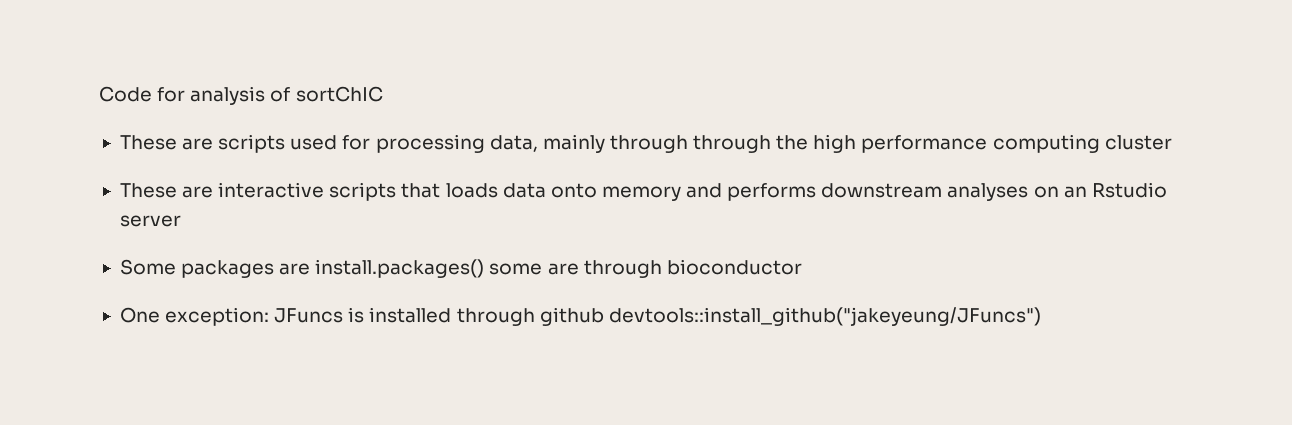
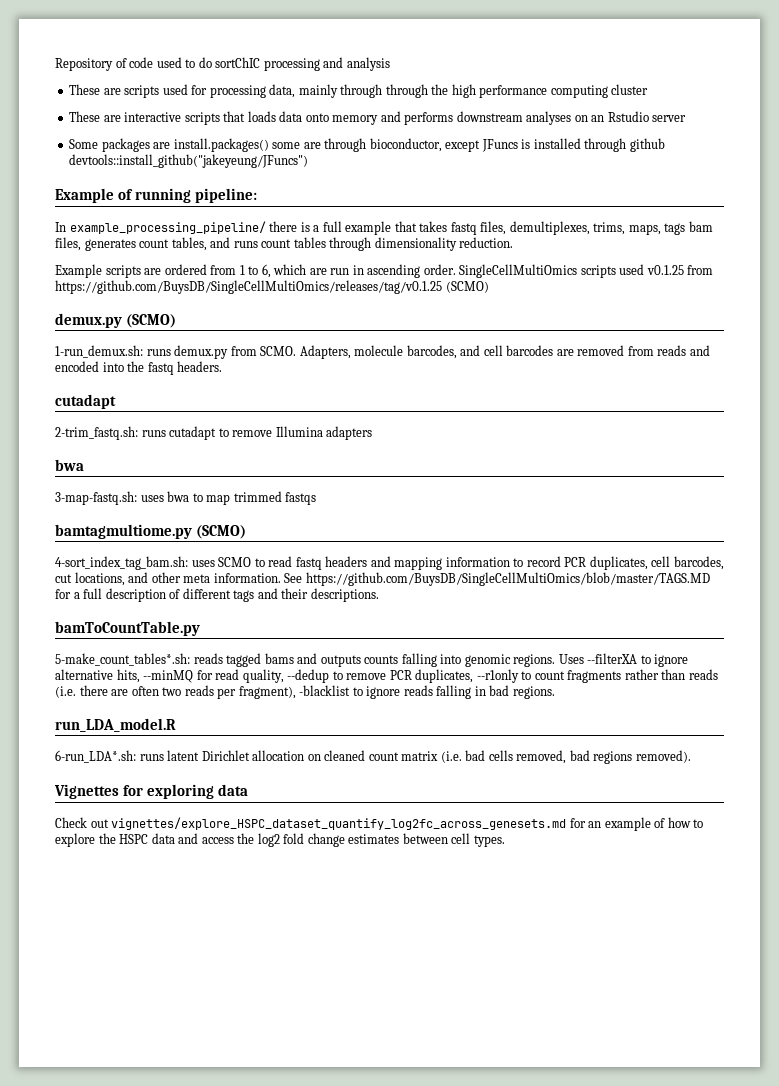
- Code for analysis of sortChIC
+ Repository of code used to do sortChIC processing and analysis
- Some packages are install.packages() some are through bioconductor
- One exception: JFuncs is installed through github devtools::install_github("jakeyeung/JFuncs")
+ Some packages are install.packages() some are through bioconductor, except JFuncs is installed through github devtools::install_github("jakeyeung/JFuncs")
+ Example of running pipeline:
+ In example_processing_pipeline/ there is a full example that takes fastq files, demultiplexes, trims, maps, tags bam files, generates count tables, and runs count tables through dimensionality reduction.
+ Example scripts are ordered from 1 to 6, which are run in ascending order. SingleCellMultiOmics scripts used v0.1.25 from https://github.com/BuysDB/SingleCellMultiOmics/releases/tag/v0.1.25 (SCMO)
+ demux.py (SCMO)
+ 1-run_demux.sh: runs demux.py from SCMO. Adapters, molecule barcodes, and cell barcodes are removed from reads and encoded into the fastq headers.
+ cutadapt
+ 2-trim_fastq.sh: runs cutadapt to remove Illumina adapters
+ bwa
+ 3-map-fastq.sh: uses bwa to map trimmed fastqs
+ bamtagmultiome.py (SCMO)
+ 4-sort_index_tag_bam.sh: uses SCMO to read fastq headers and mapping information to record PCR duplicates, cell barcodes, cut locations, and other meta information. See https://github.com/BuysDB/SingleCellMultiOmics/blob/master/TAGS.MD for a full description of different tags and their descriptions.
+ bamToCountTable.py
+ 5-make_count_tables*.sh: reads tagged bams and outputs counts falling into genomic regions. Uses --filterXA to ignore alternative hits, --minMQ for read quality, --dedup to remove PCR duplicates, --r1only to count fragments rather than reads (i.e. there are often two reads per fragment), -blacklist to ignore reads falling in bad regions.
+ run_LDA_model.R
+ 6-run_LDA*.sh: runs latent Dirichlet allocation on cleaned count matrix (i.e. bad cells removed, bad regions removed).
+ Vignettes for exploring data
+ Check out vignettes/explore_HSPC_dataset_quantify_log2fc_across_genesets.md for an example of how to explore the HSPC data and access the log2 fold change estimates between cell types.

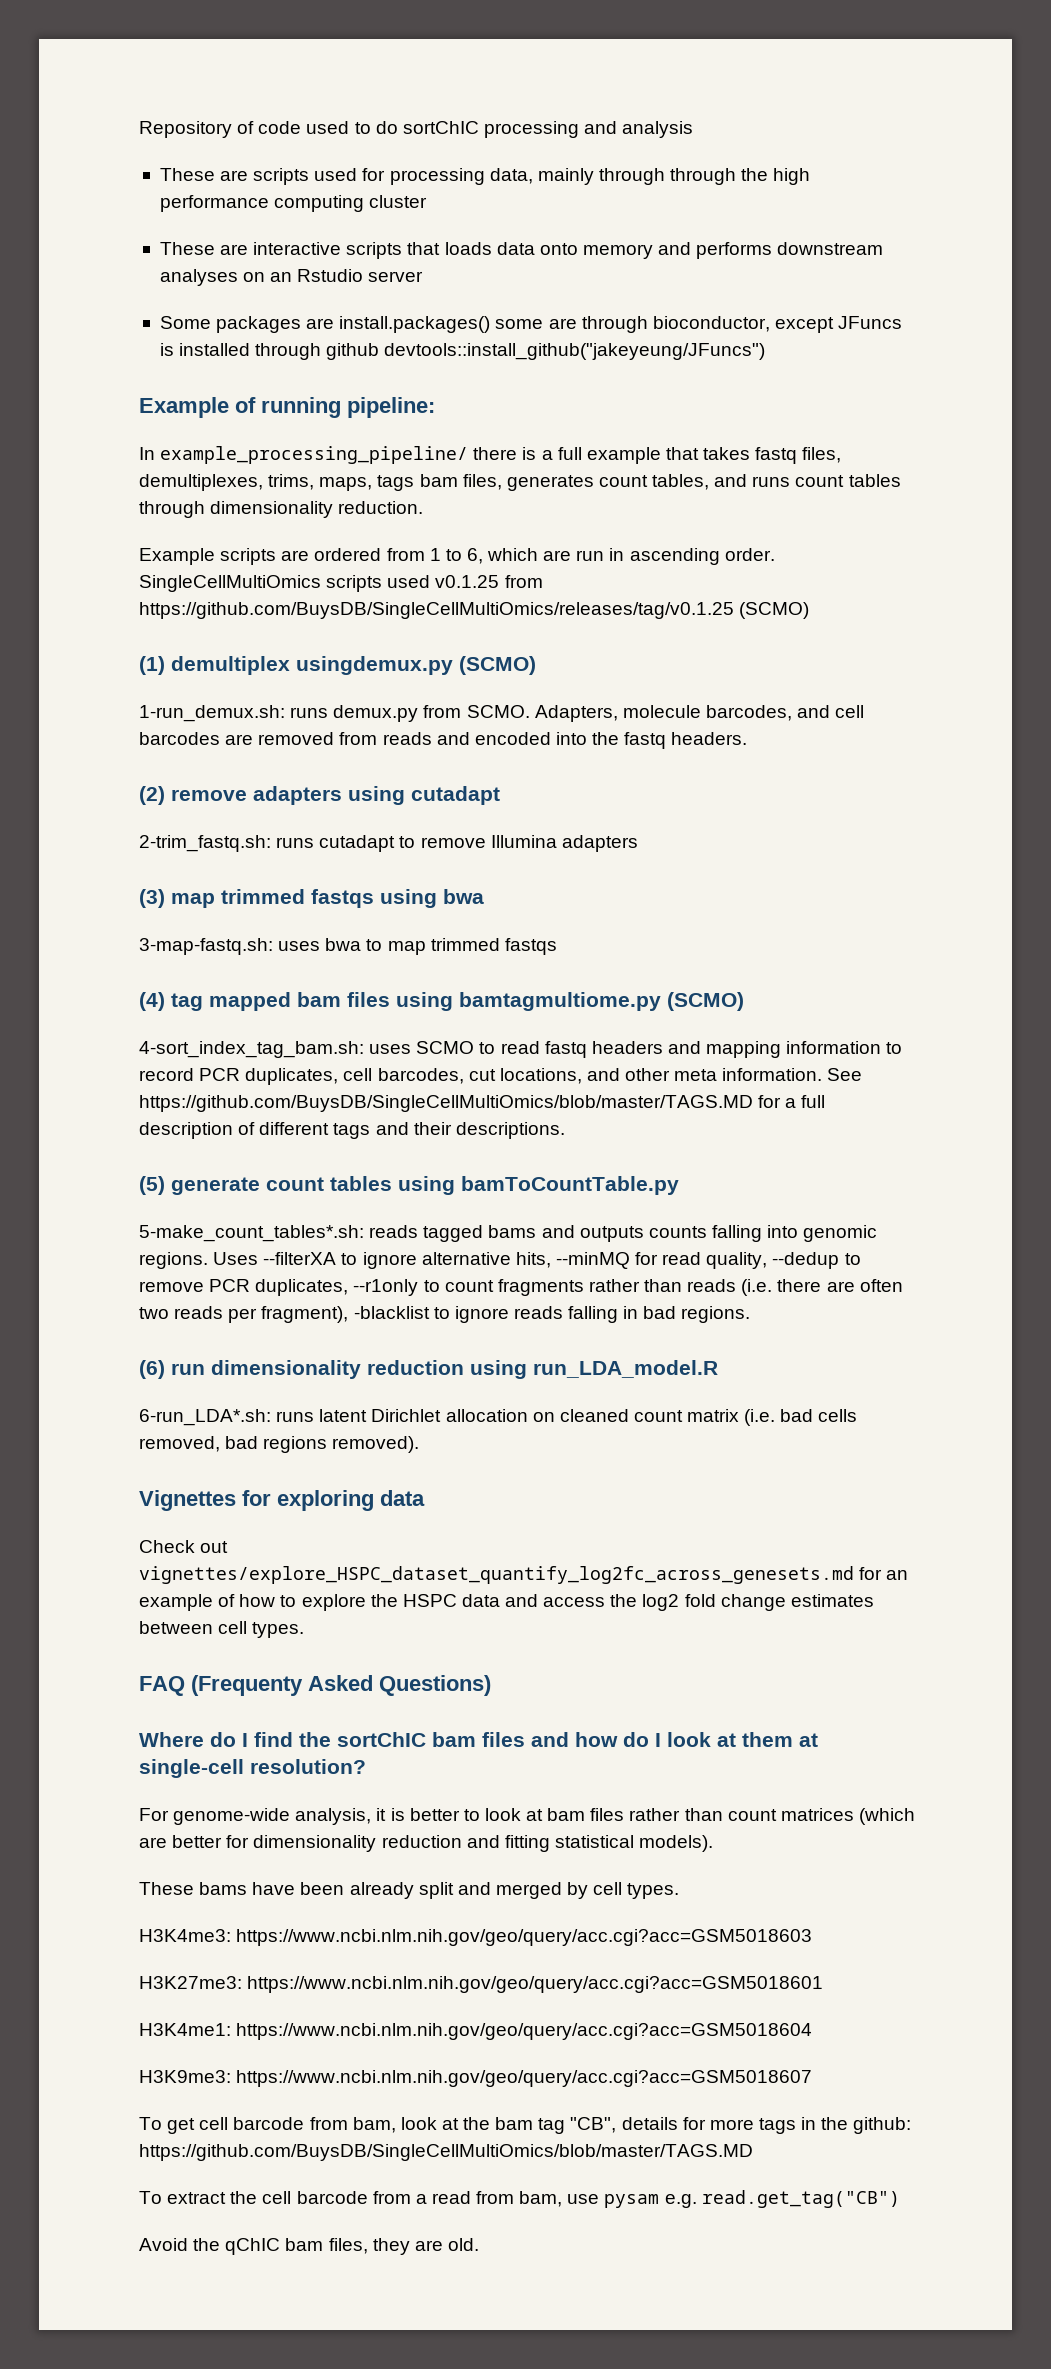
- demux.py (SCMO)
+ (1) demultiplex usingdemux.py (SCMO)
  Adapters, molecule barcodes, and cell barcodes are removed from reads and encoded into the fastq headers.
- cutadapt
+ (2) remove adapters using cutadapt
  2-trim_fastq.sh: runs cutadapt to remove Illumina adapters
- bwa
+ (3) map trimmed fastqs using bwa
- bamtagmultiome.py (SCMO)
+ (4) tag mapped bam files using bamtagmultiome.py (SCMO)
- bamToCountTable.py
+ (5) generate count tables using bamToCountTable.py
- run_LDA_model.R
+ (6) run dimensionality reduction using run_LDA_model.R
+ FAQ (Frequenty Asked Questions)
+ Where do I find the sortChIC bam files and how do I look at them at single-cell resolution?
+ For genome-wide analysis, it is better to look at bam files rather than count matrices (which are better for dimensionality reduction and fitting statistical models).
+ These bams have been already split and merged by cell types.
+ H3K4me3: https://www.ncbi.nlm.nih.gov/geo/query/acc.cgi?acc=GSM5018603
+ H3K27me3: https://www.ncbi.nlm.nih.gov/geo/query/acc.cgi?acc=GSM5018601
+ H3K4me1: https://www.ncbi.nlm.nih.gov/geo/query/acc.cgi?acc=GSM5018604
+ H3K9me3: https://www.ncbi.nlm.nih.gov/geo/query/acc.cgi?acc=GSM5018607
+ To get cell barcode from bam, look at the bam tag "CB", details for more tags in the github: https://github.com/BuysDB/SingleCellMultiOmics/blob/master/TAGS.MD
+ To extract the cell barcode from a read from bam, use pysam e.g. read.get_tag("CB")
+ Avoid the qChIC bam files, they are old.

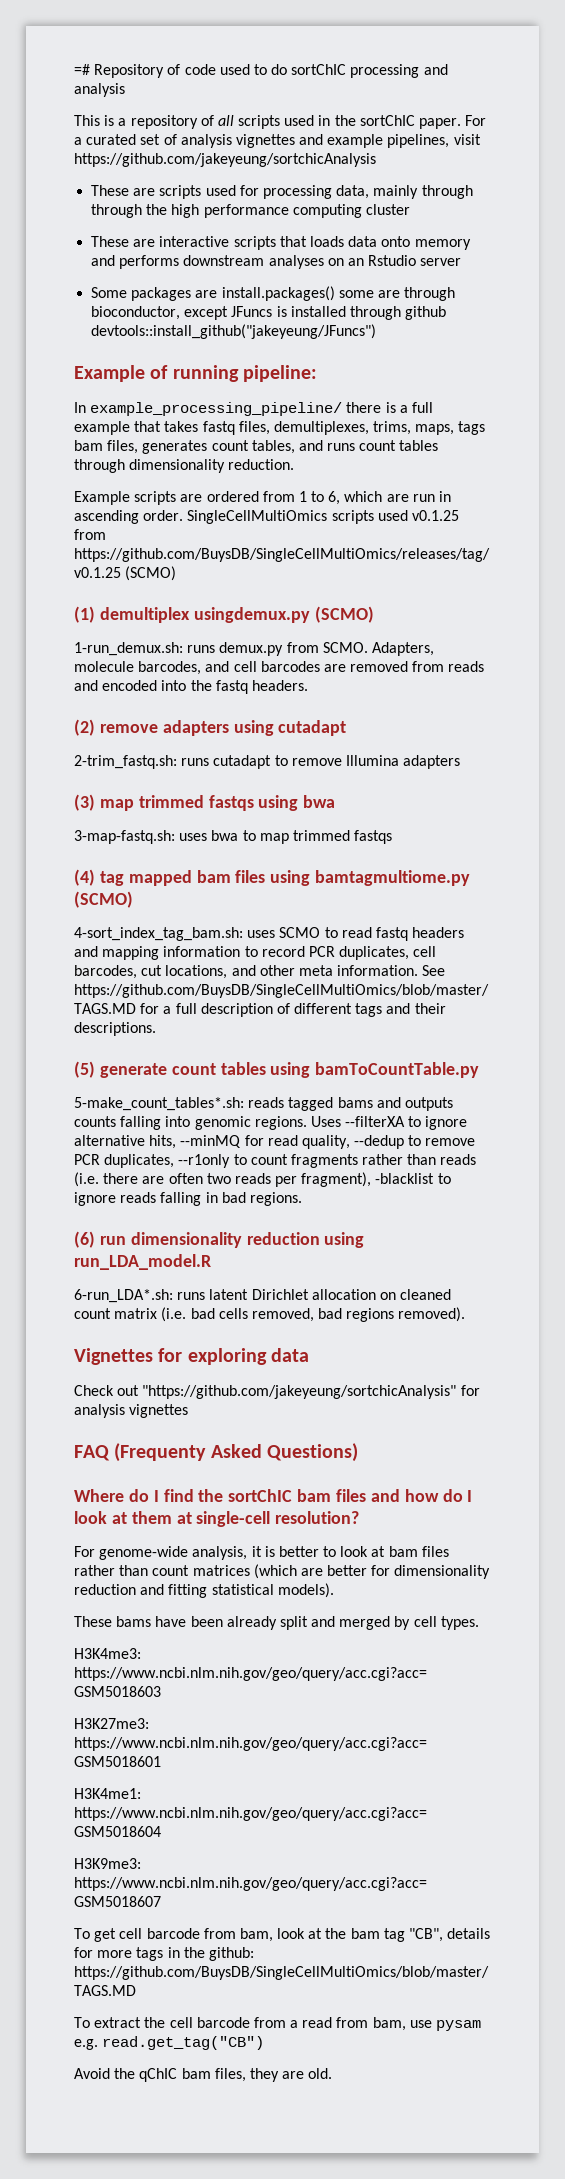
- Repository of code used to do sortChIC processing and analysis
+ =# Repository of code used to do sortChIC processing and analysis
+ This is a repository of all scripts used in the sortChIC paper. For a curated set of analysis vignettes and example pipelines, visit https://github.com/jakeyeung/sortchicAnalysis
- Check out vignettes/explore_HSPC_dataset_quantify_log2fc_across_genesets.md for an example of how to explore the HSPC data and access the log2 fold change estimates between cell types.
+ Check out "https://github.com/jakeyeung/sortchicAnalysis" for analysis vignettes

